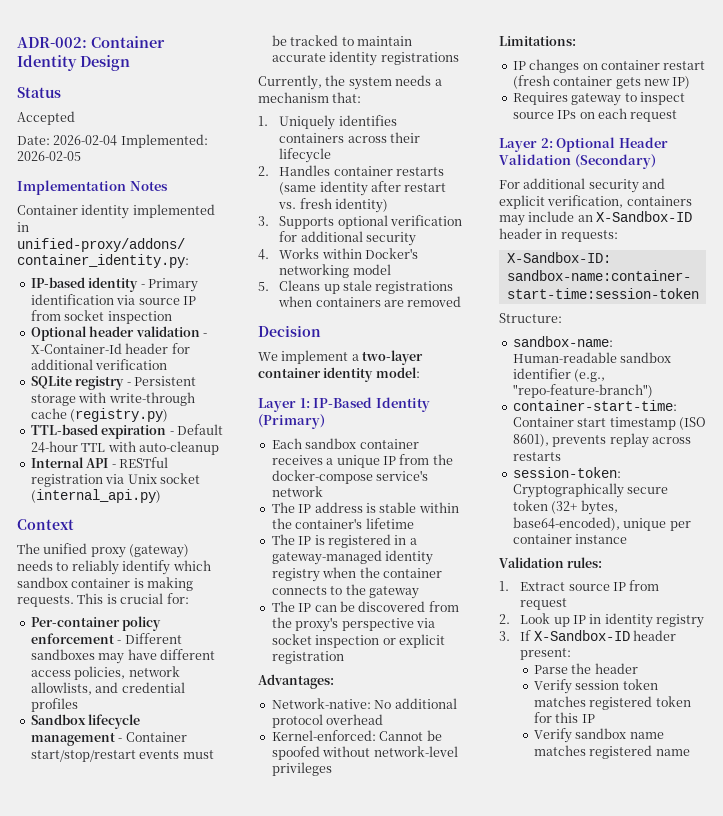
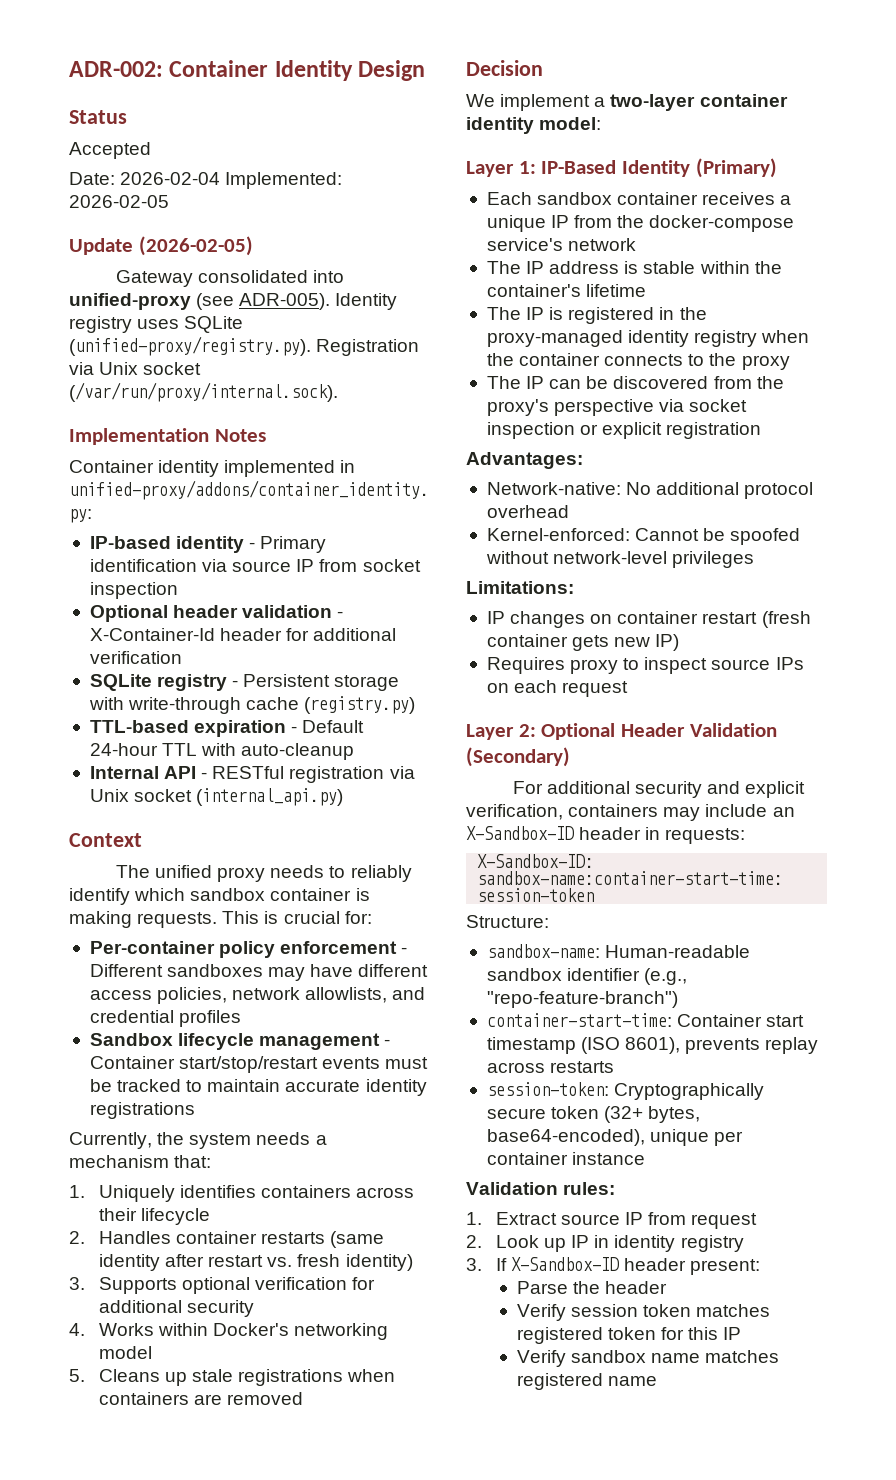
+ Update (2026-02-05)
+ Gateway consolidated into unified-proxy (see ADR-005). Identity registry uses SQLite (unified-proxy/registry.py). Registration via Unix socket (/var/run/proxy/internal.sock).
- The unified proxy (gateway) needs to reliably identify which sandbox container is making requests.
+ The unified proxy needs to reliably identify which sandbox container is making requests.
- The IP is registered in a gateway-managed identity registry when the container connects to the gateway
+ The IP is registered in the proxy-managed identity registry when the container connects to the proxy
- Requires gateway to inspect source IPs on each request
+ Requires proxy to inspect source IPs on each request

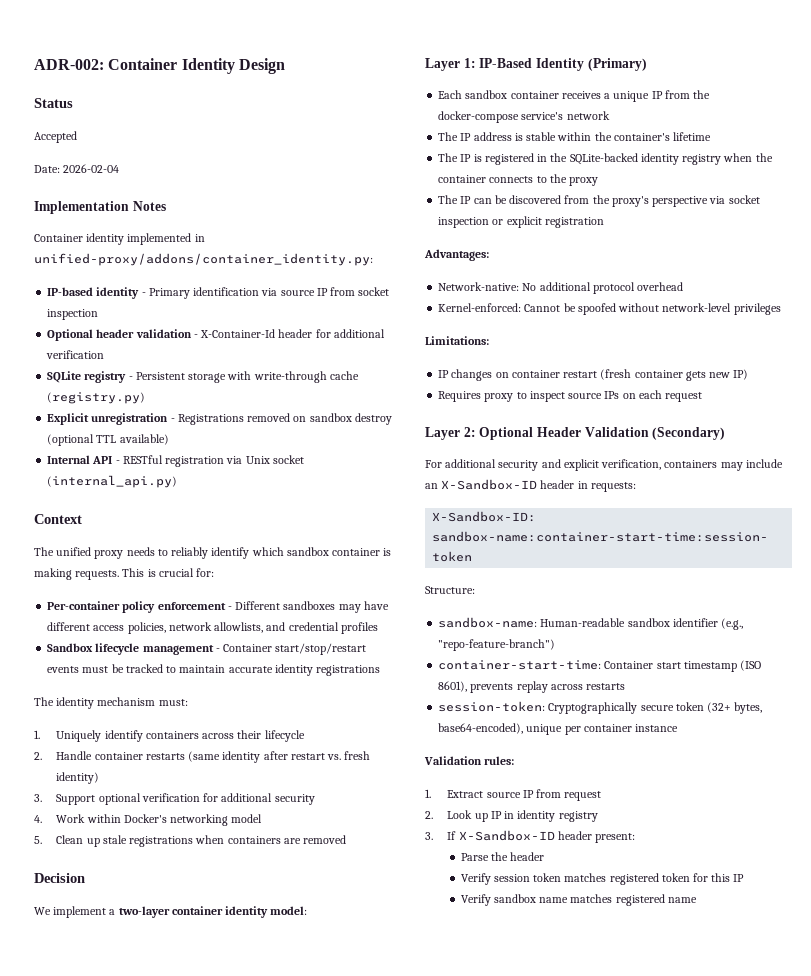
- Date: 2026-02-04 Implemented: 2026-02-05
- Update (2026-02-05)
- Gateway consolidated into unified-proxy (see ADR-005). Identity registry uses SQLite (unified-proxy/registry.py). Registration via Unix socket (/var/run/proxy/internal.sock).
+ Date: 2026-02-04
- TTL-based expiration - Default 24-hour TTL with auto-cleanup
+ Explicit unregistration - Registrations removed on sandbox destroy (optional TTL available)
- Currently, the system needs a mechanism that:
+ The identity mechanism must:
- 1. Uniquely identifies containers across their lifecycle
+ 1. Uniquely identify containers across their lifecycle
- 2. Handles container restarts (same identity after restart vs. fresh identity)
+ 2. Handle container restarts (same identity after restart vs. fresh identity)
- 3. Supports optional verification for additional security
+ 3. Support optional verification for additional security
- 4. Works within Docker's networking model
+ 4. Work within Docker's networking model
- 5. Cleans up stale registrations when containers are removed
+ 5. Clean up stale registrations when containers are removed
- The IP is registered in the proxy-managed identity registry when the container connects to the proxy
+ The IP is registered in the SQLite-backed identity registry when the container connects to the proxy

